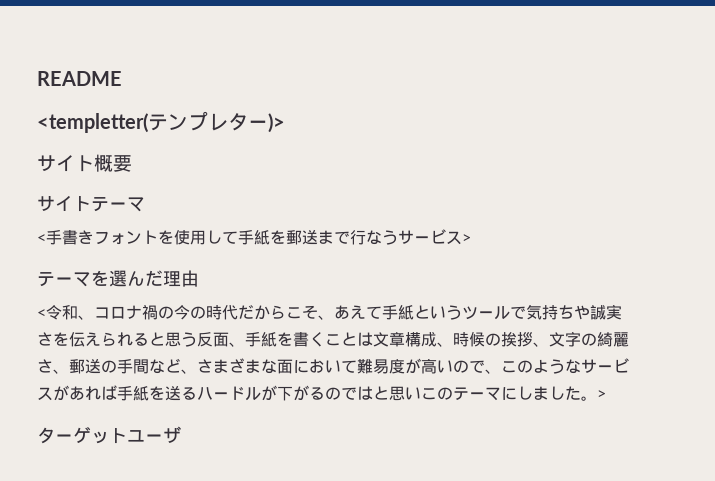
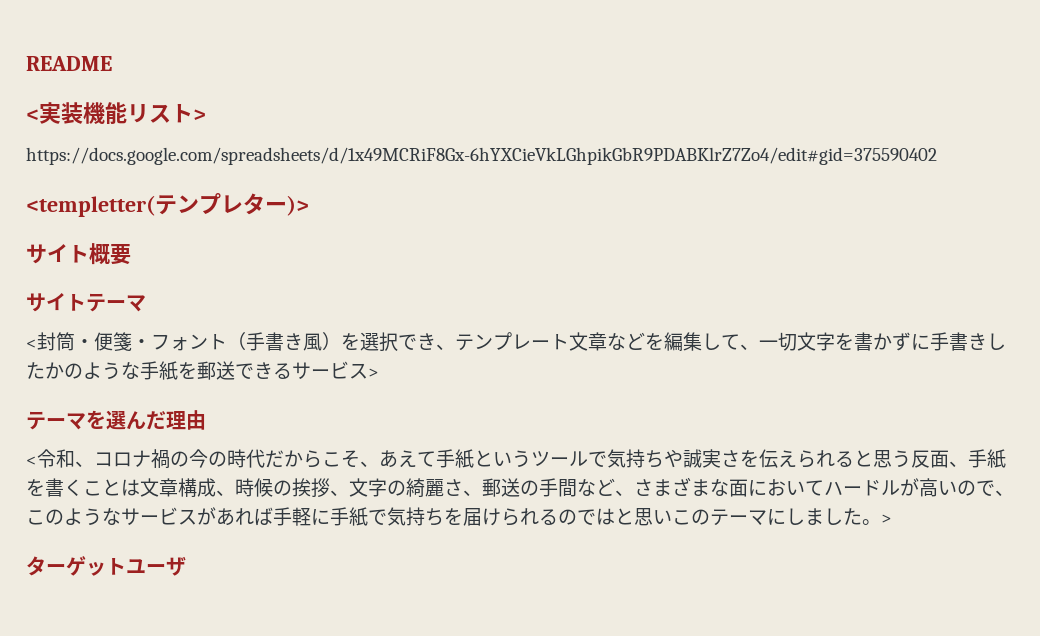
+ <実装機能リスト>
+ https://docs.google.com/spreadsheets/d/1x49MCRiF8Gx-6hYXCieVkLGhpikGbR9PDABKlrZ7Zo4/edit#gid=375590402
- <手書きフォントを使用して手紙を郵送まで行なうサービス>
+ <封筒・便箋・フォント（手書き風）を選択でき、テンプレート文章などを編集して、一切文字を書かずに手書きしたかのような手紙を郵送できるサービス>
- <令和、コロナ禍の今の時代だからこそ、あえて手紙というツールで気持ちや誠実さを伝えられると思う反面、手紙を書くことは文章構成、時候の挨拶、文字の綺麗さ、郵送の手間など、さまざまな面において難易度が高いので、このようなサービスがあれば手紙を送るハードルが下がるのではと思いこのテーマにしました。
+ <令和、コロナ禍の今の時代だからこそ、あえて手紙というツールで気持ちや誠実さを伝えられると思う反面、手紙を書くことは文章構成、時候の挨拶、文字の綺麗さ、郵送の手間など、さまざまな面においてハードルが高いので、このようなサービスがあれば手軽に手紙で気持ちを届けられるのではと思いこのテーマにしました。

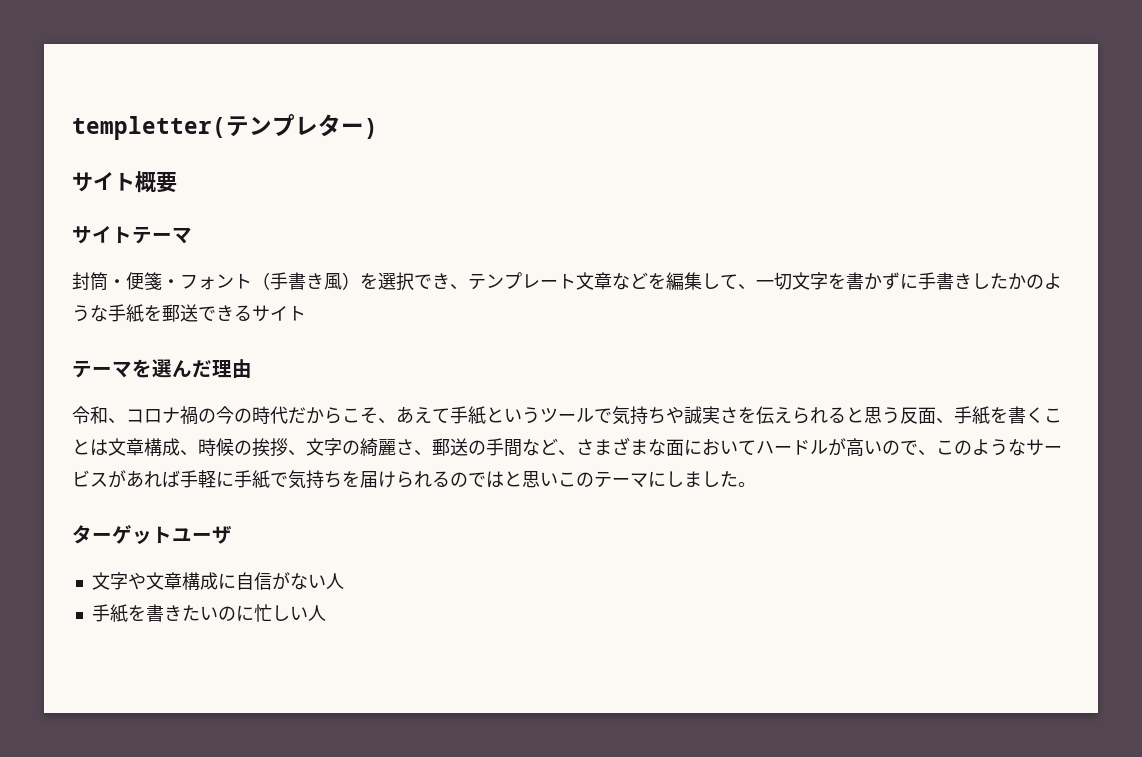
- README
- <実装機能リスト>
- https://docs.google.com/spreadsheets/d/1x49MCRiF8Gx-6hYXCieVkLGhpikGbR9PDABKlrZ7Zo4/edit#gid=375590402
- <templetter(テンプレター)>
+ templetter(テンプレター)
- <封筒・便箋・フォント（手書き風）を選択でき、テンプレート文章などを編集して、一切文字を書かずに手書きしたかのような手紙を郵送できるサービス>
+ 封筒・便箋・フォント（手書き風）を選択でき、テンプレート文章などを編集して、一切文字を書かずに手書きしたかのような手紙を郵送できるサイト
- <令和、コロナ禍の今の時代だからこそ、あえて手紙というツールで気持ちや誠実さを伝えられると思う反面、手紙を書くことは文章構成、時候の挨拶、文字の綺麗さ、郵送の手間など、さまざまな面においてハードルが高いので、このようなサービスがあれば手軽に手紙で気持ちを届けられるのではと思いこのテーマにしました。>
+ 令和、コロナ禍の今の時代だからこそ、あえて手紙というツールで気持ちや誠実さを伝えられると思う反面、手紙を書くことは文章構成、時候の挨拶、文字の綺麗さ、郵送の手間など、さまざまな面においてハードルが高いので、このようなサービスがあれば手軽に手紙で気持ちを届けられるのではと思いこのテーマにしました。
+ 文字や文章構成に自信がない人
+ 手紙を書きたいのに忙しい人

